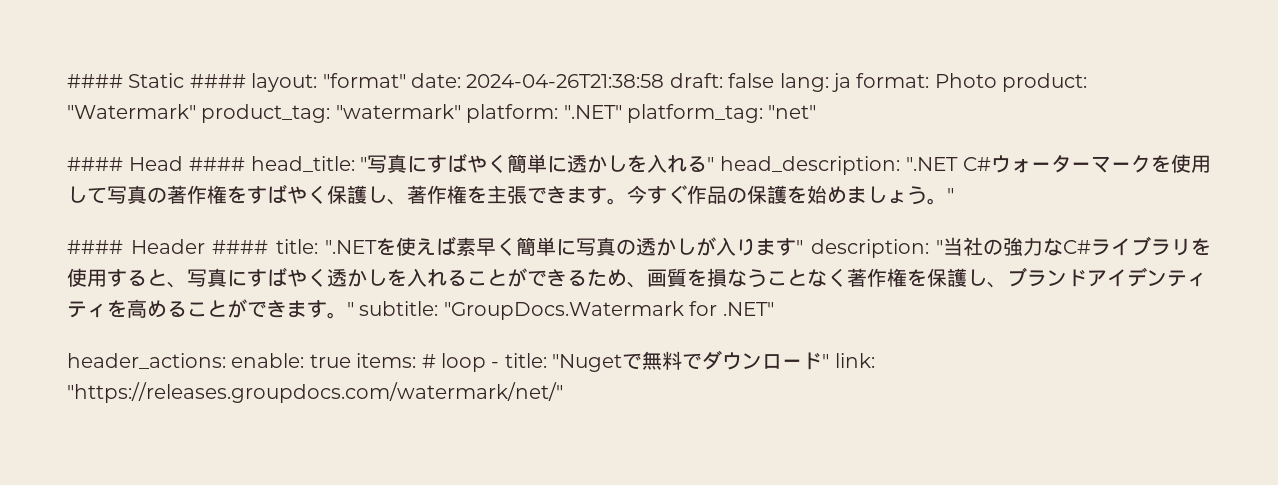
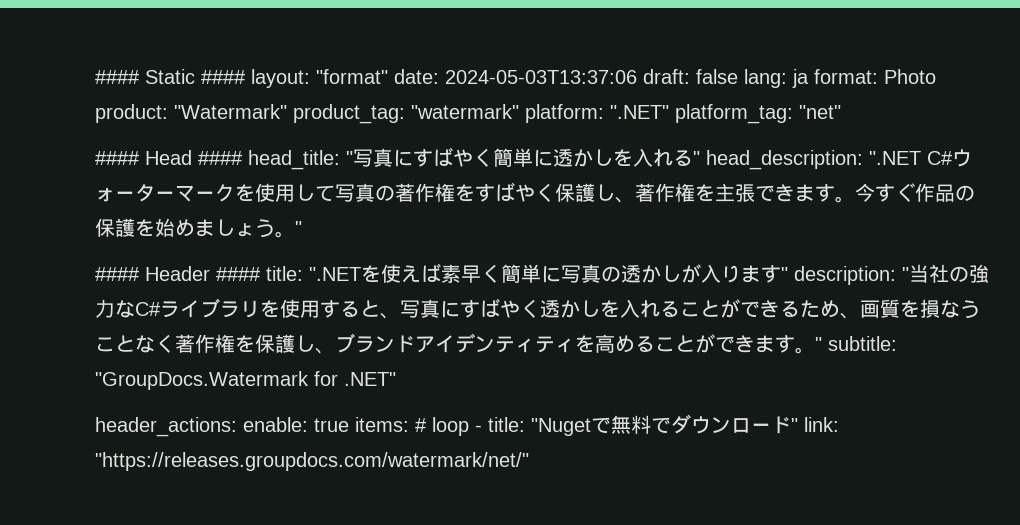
- #### Static #### layout: "format" date: 2024-04-26T21:38:58 draft: false lang: ja format: Photo product: "Watermark" product_tag: "watermark" platform: ".NET" platform_tag: "net"
+ #### Static #### layout: "format" date: 2024-05-03T13:37:06 draft: false lang: ja format: Photo product: "Watermark" product_tag: "watermark" platform: ".NET" platform_tag: "net"

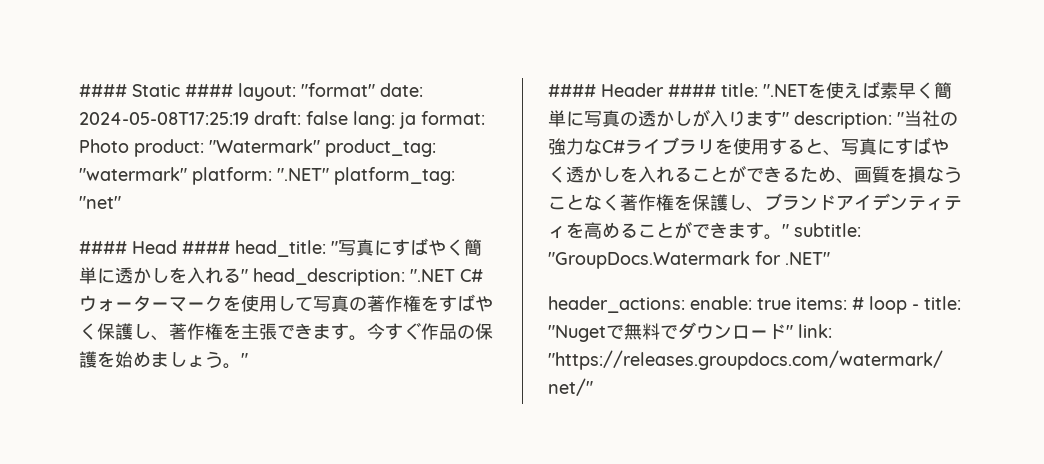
- #### Static #### layout: "format" date: 2024-05-03T13:37:06 draft: false lang: ja format: Photo product: "Watermark" product_tag: "watermark" platform: ".NET" platform_tag: "net"
+ #### Static #### layout: "format" date: 2024-05-08T17:25:19 draft: false lang: ja format: Photo product: "Watermark" product_tag: "watermark" platform: ".NET" platform_tag: "net"

